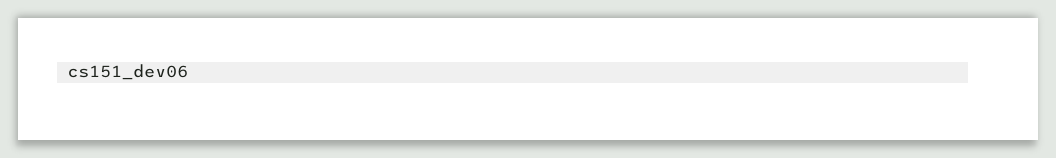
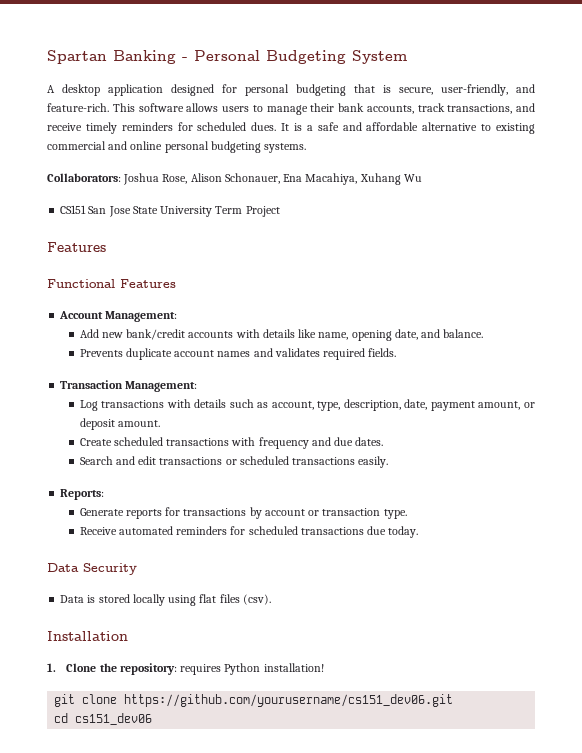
- cs151_dev06
+ Spartan Banking - Personal Budgeting System
+ A desktop application designed for personal budgeting that is secure, user-friendly, and feature-rich. This software allows users to manage their bank accounts, track transactions, and receive timely reminders for scheduled dues. It is a safe and affordable alternative to existing commercial and online personal budgeting systems.
+ Collaborators: Joshua Rose, Alison Schonauer, Ena Macahiya, Xuhang Wu
+ CS151 San Jose State University Term Project
+ Features
+ Functional Features
+ Account Management:
+ Add new bank/credit accounts with details like name, opening date, and balance.
+ Prevents duplicate account names and validates required fields.
+ Transaction Management:
+ Log transactions with details such as account, type, description, date, payment amount, or deposit amount.
+ Create scheduled transactions with frequency and due dates.
+ Search and edit transactions or scheduled transactions easily.
+ Reports:
+ Generate reports for transactions by account or transaction type.
+ Receive automated reminders for scheduled transactions due today.
+ Data Security
+ Data is stored locally using flat files (csv).
+ Installation
+ 1. Clone the repository: requires Python installation!
+ git clone https://github.com/yourusername/cs151_dev06.git
+ cd cs151_dev06

